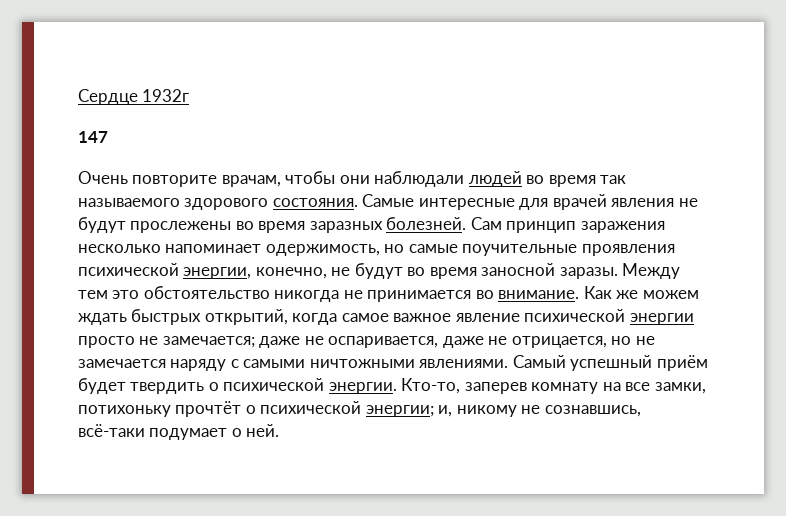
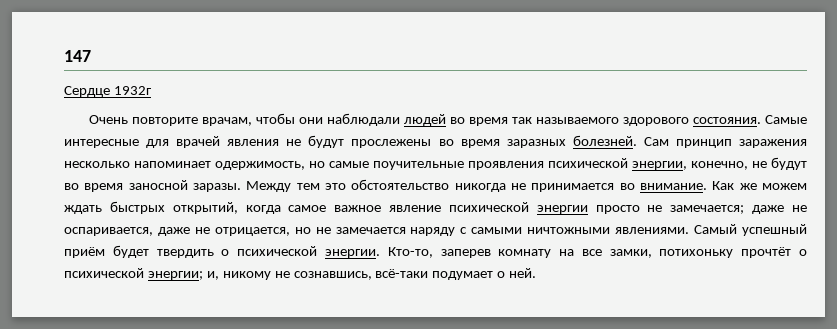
+ 147
- 147

